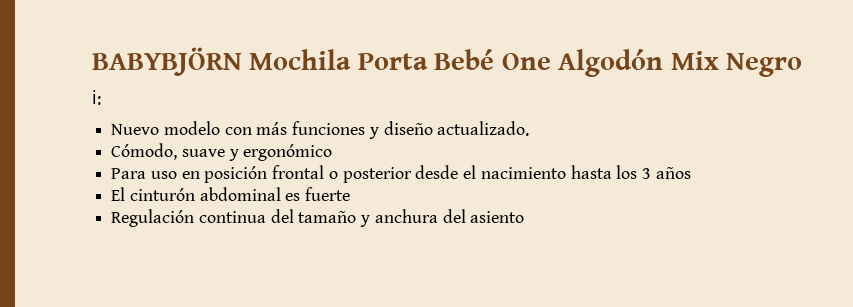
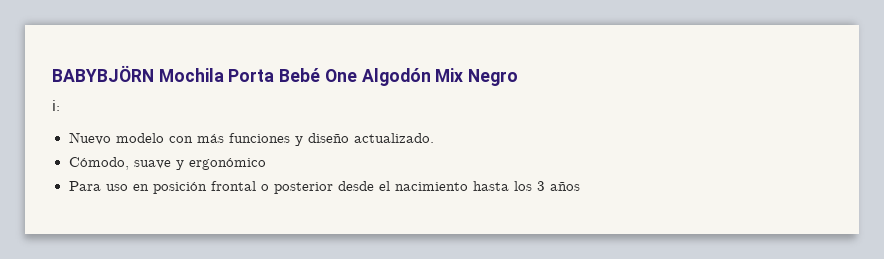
- El cinturón abdominal es fuerte
- Regulación continua del tamaño y anchura del asiento

